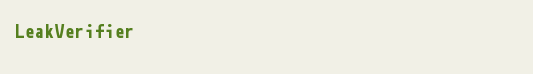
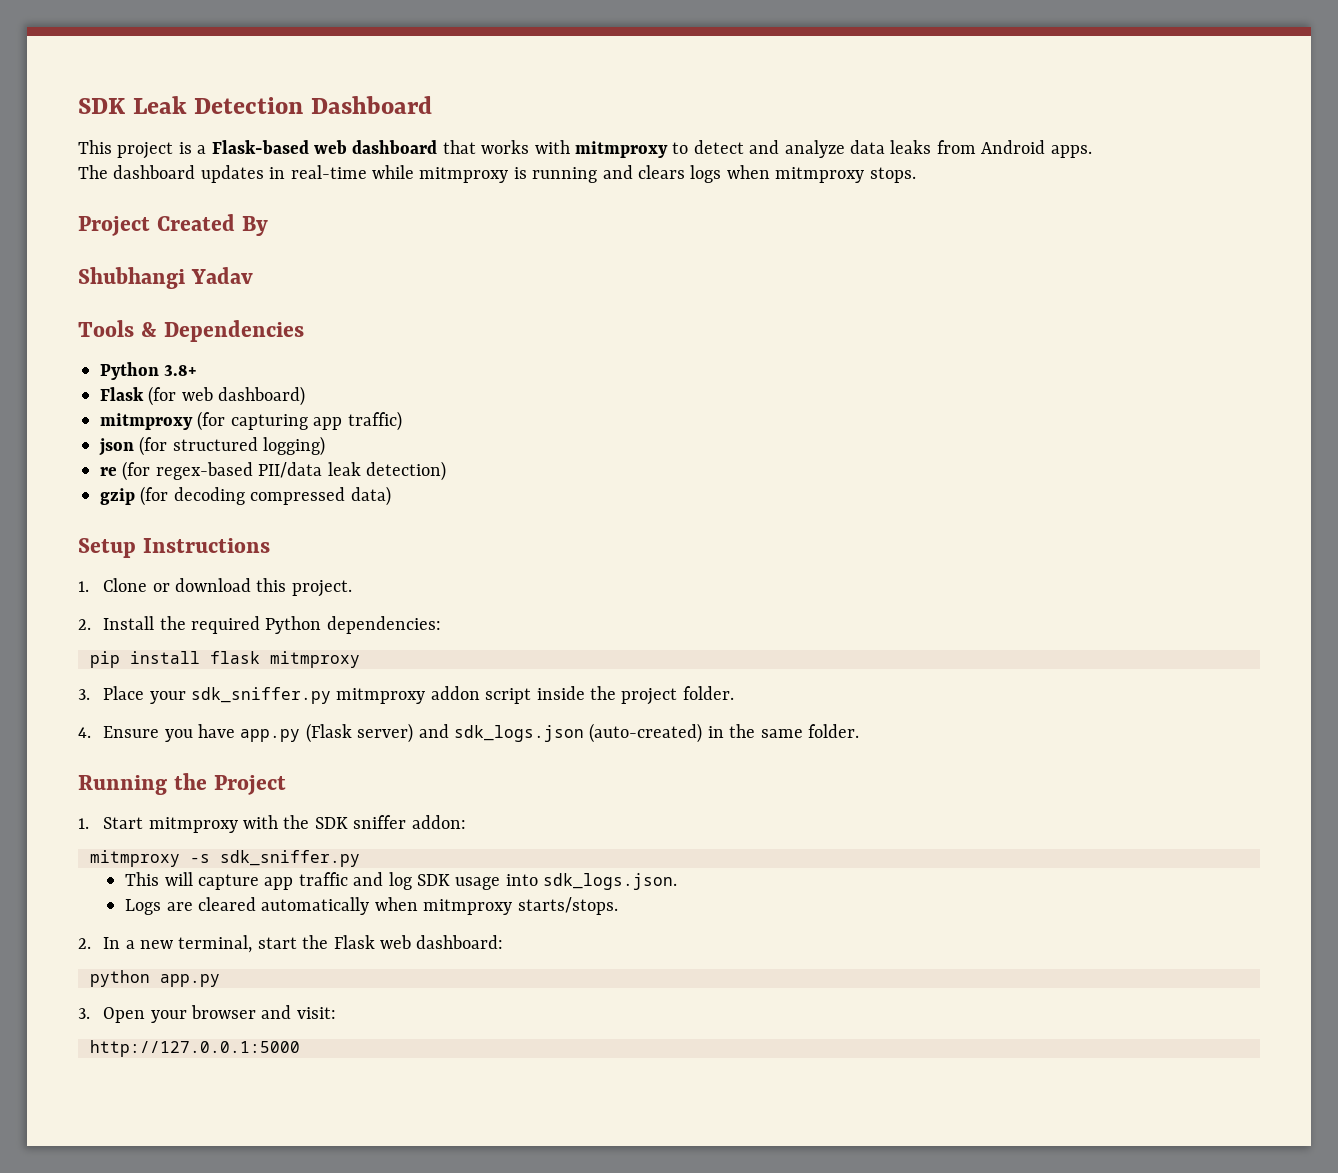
- LeakVerifier
+ SDK Leak Detection Dashboard
+ This project is a Flask-based web dashboard that works with mitmproxy to detect and analyze data leaks from Android apps.
+ The dashboard updates in real-time while mitmproxy is running and clears logs when mitmproxy stops.
+ Project Created By
+ Shubhangi Yadav
+ Tools & Dependencies
+ Python 3.8+
+ Flask (for web dashboard)
+ mitmproxy (for capturing app traffic)
+ json (for structured logging)
+ re (for regex-based PII/data leak detection)
+ gzip (for decoding compressed data)
+ Setup Instructions
+ 1. Clone or download this project.
+ 2. Install the required Python dependencies:
+ pip install flask mitmproxy
+ 3. Place your sdk_sniffer.py mitmproxy addon script inside the project folder.
+ 4. Ensure you have app.py (Flask server) and sdk_logs.json (auto-created) in the same folder.
+ Running the Project
+ 1. Start mitmproxy with the SDK sniffer addon:
+ mitmproxy -s sdk_sniffer.py
+ This will capture app traffic and log SDK usage into sdk_logs.json.
+ Logs are cleared automatically when mitmproxy starts/stops.
+ 2. In a new terminal, start the Flask web dashboard:
+ python app.py
+ 3. Open your browser and visit:
+ http://127.0.0.1:5000

